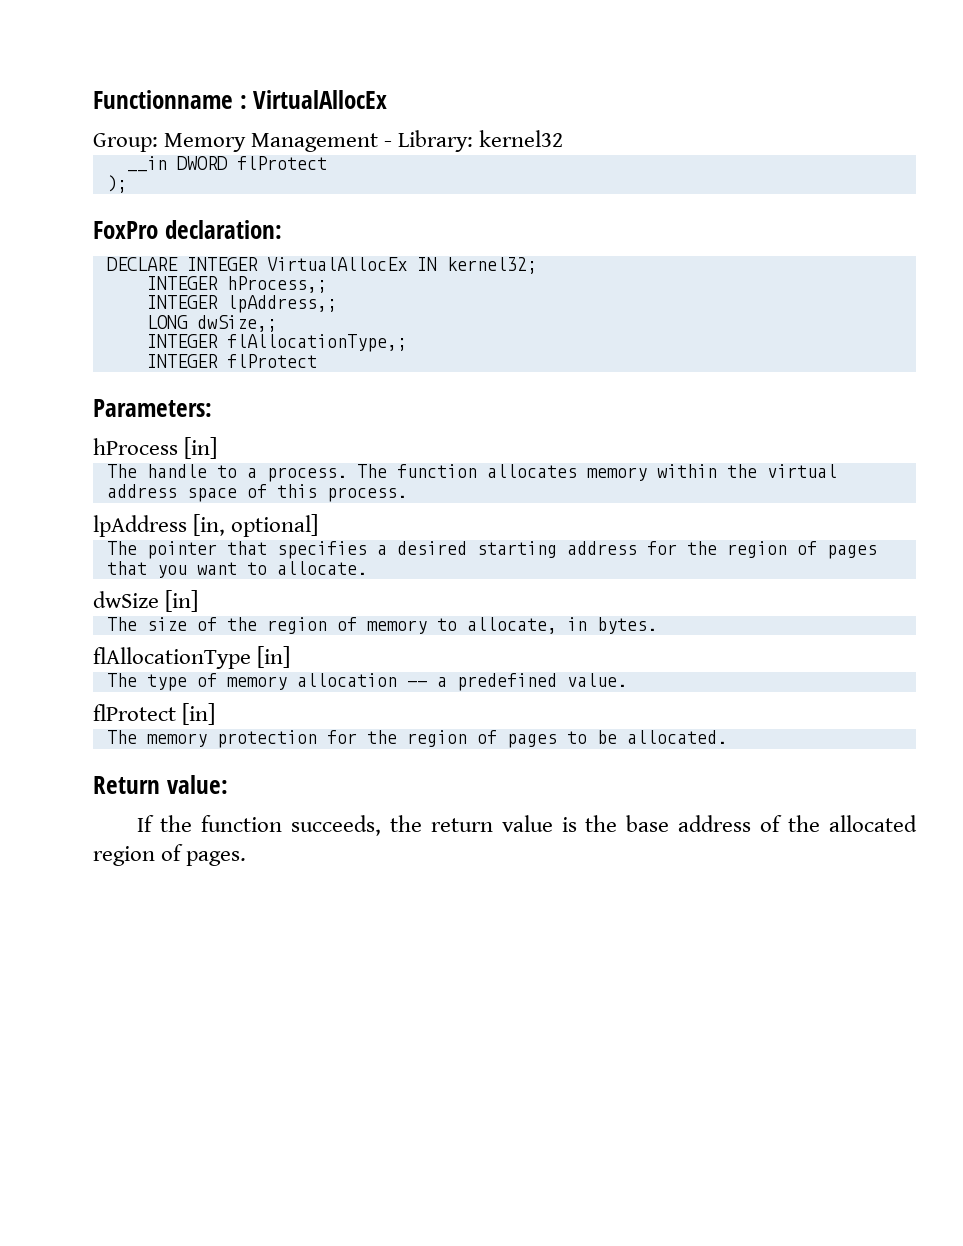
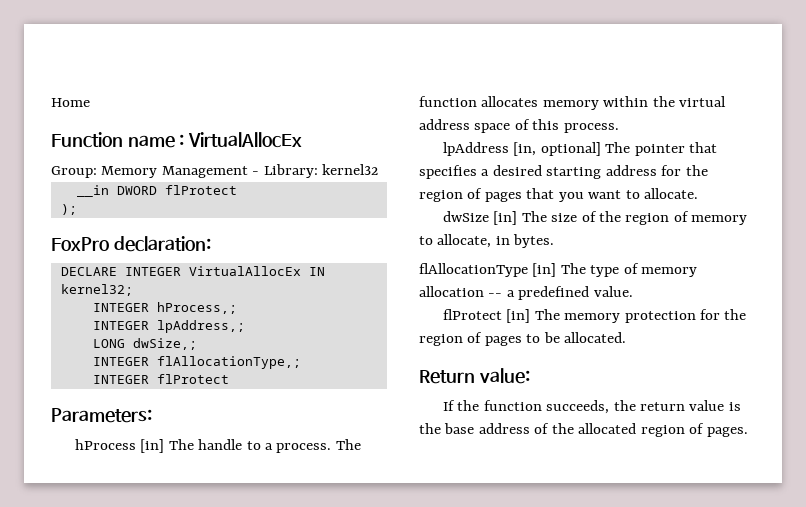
- Functionname : VirtualAllocEx
+ Home
+ Function name : VirtualAllocEx
- hProcess [in]
- The handle to a process.
+ hProcess [in] The handle to a process.
- lpAddress [in, optional]
- The pointer that specifies a desired starting address for the region of pages that you want to allocate.
+ lpAddress [in, optional] The pointer that specifies a desired starting address for the region of pages that you want to allocate.
- dwSize [in]
- The size of the region of memory to allocate, in bytes.
+ dwSize [in] The size of the region of memory to allocate, in bytes.
- flAllocationType [in]
- The type of memory allocation -- a predefined value.
+ flAllocationType [in] The type of memory allocation -- a predefined value.
- flProtect [in]
- The memory protection for the region of pages to be allocated.
+ flProtect [in] The memory protection for the region of pages to be allocated.

